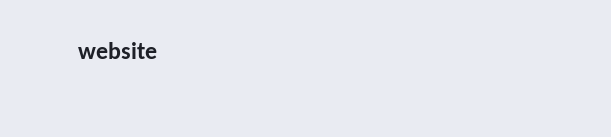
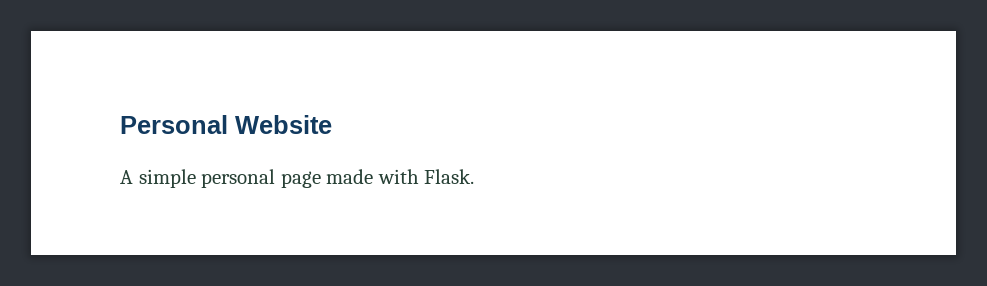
- website
+ Personal Website
+ A simple personal page made with Flask.

